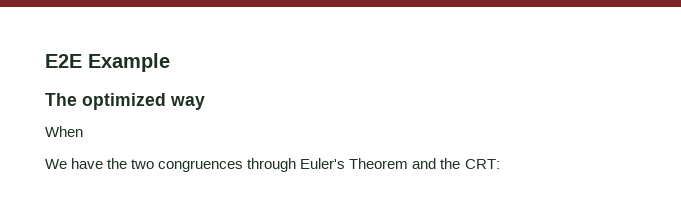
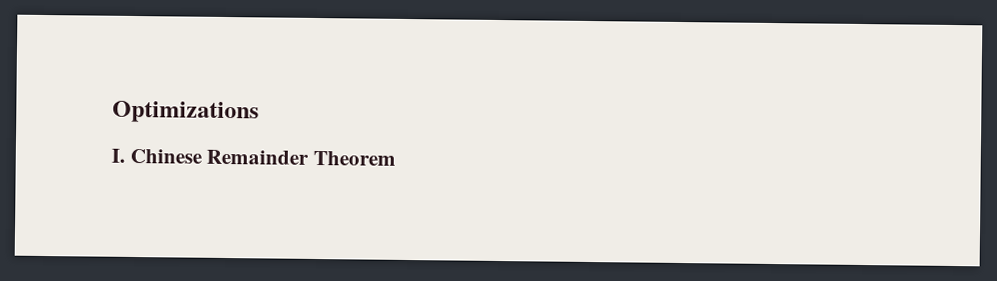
- E2E Example
- The optimized way
- When
- We have the two congruences through Euler's Theorem and the CRT:
+ Optimizations
+ I. Chinese Remainder Theorem

